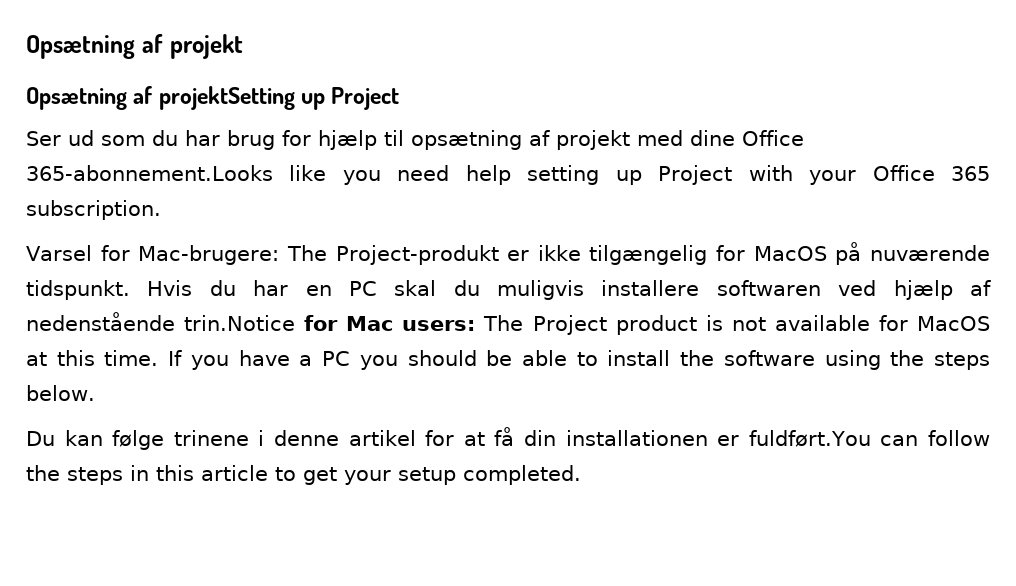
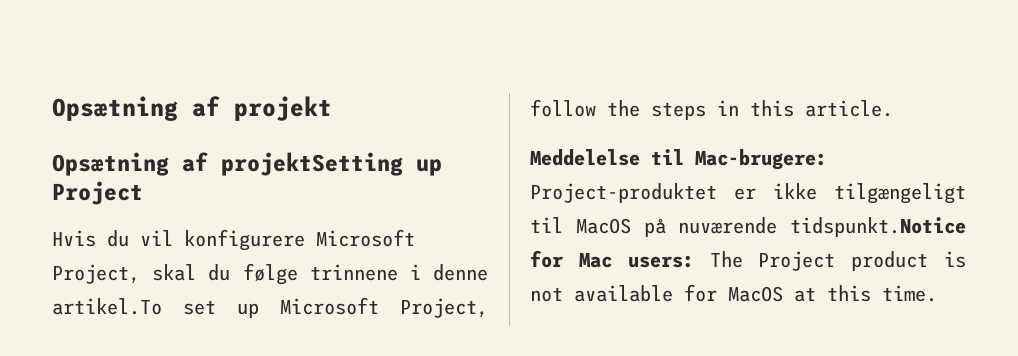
- Ser ud som du har brug for hjælp til opsætning af projekt med dine Office 365-abonnement.Looks like you need help setting up Project with your Office 365 subscription.
- Varsel for Mac-brugere: The Project-produkt er ikke tilgængelig for MacOS på nuværende tidspunkt. Hvis du har en PC skal du muligvis installere softwaren ved hjælp af nedenstående trin.Notice for Mac users: The Project product is not available for MacOS at this time. If you have a PC you should be able to install the software using the steps below.
- Du kan følge trinene i denne artikel for at få din installationen er fuldført.You can follow the steps in this article to get your setup completed.
+ Hvis du vil konfigurere Microsoft Project, skal du følge trinnene i denne artikel.To set up Microsoft Project, follow the steps in this article.
+ Meddelelse til Mac-brugere: Project-produktet er ikke tilgængeligt til MacOS på nuværende tidspunkt.Notice for Mac users: The Project product is not available for MacOS at this time.

